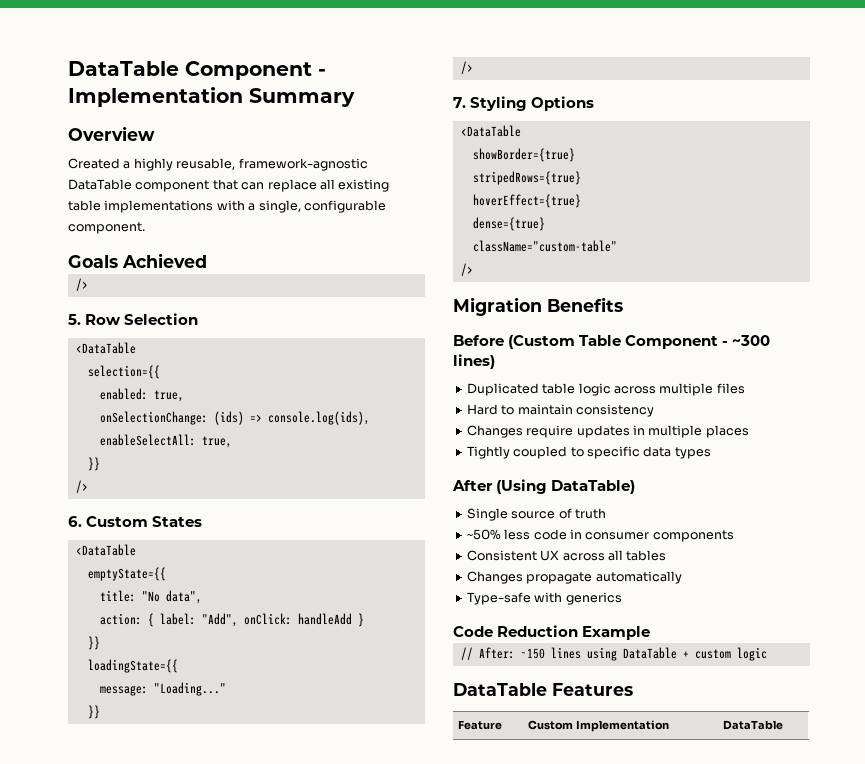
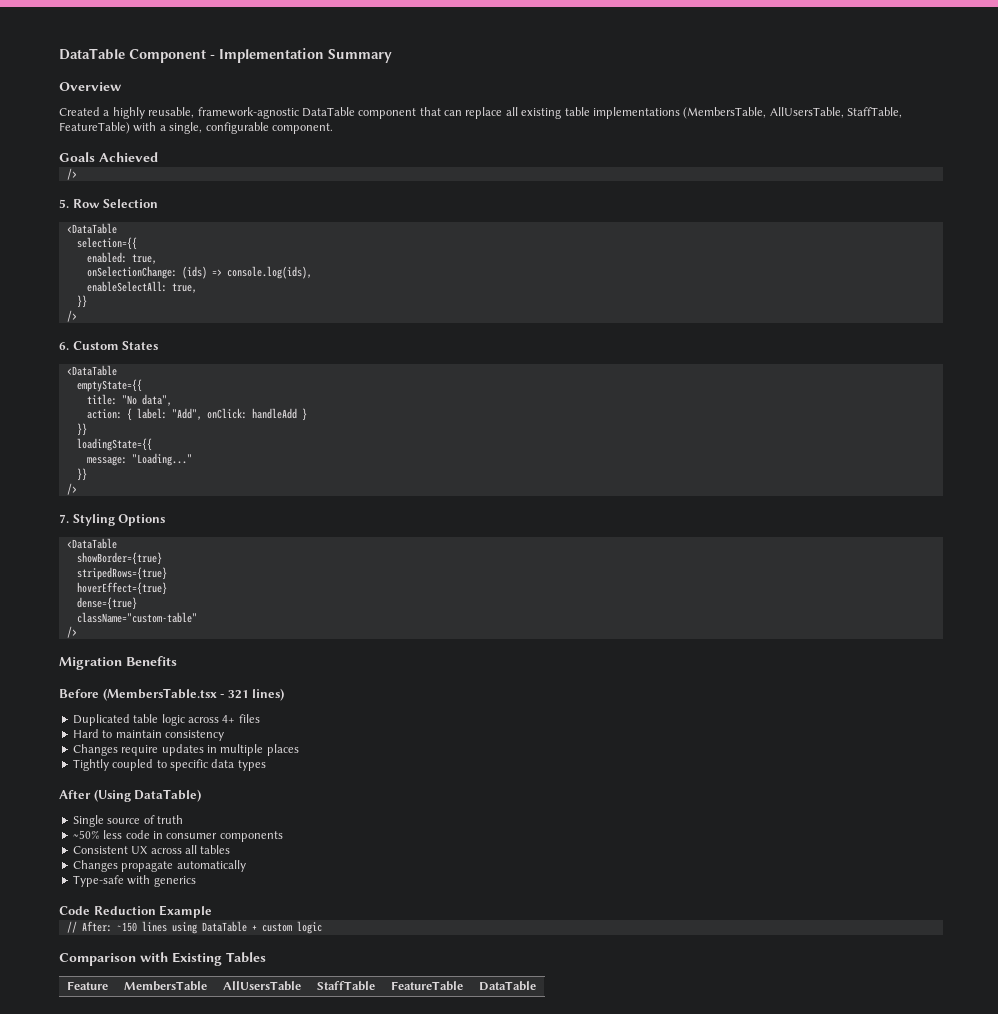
- Created a highly reusable, framework-agnostic DataTable component that can replace all existing table implementations with a single, configurable component.
+ Created a highly reusable, framework-agnostic DataTable component that can replace all existing table implementations (MembersTable, AllUsersTable, StaffTable, FeatureTable) with a single, configurable component.
- Before (Custom Table Component - ~300 lines)
+ Before (MembersTable.tsx - 321 lines)
- Duplicated table logic across multiple files
+ Duplicated table logic across 4+ files
- DataTable Features
- Feature | Custom Implementation | DataTable
+ Comparison with Existing Tables
+ Feature | MembersTable | AllUsersTable | StaffTable | FeatureTable | DataTable

